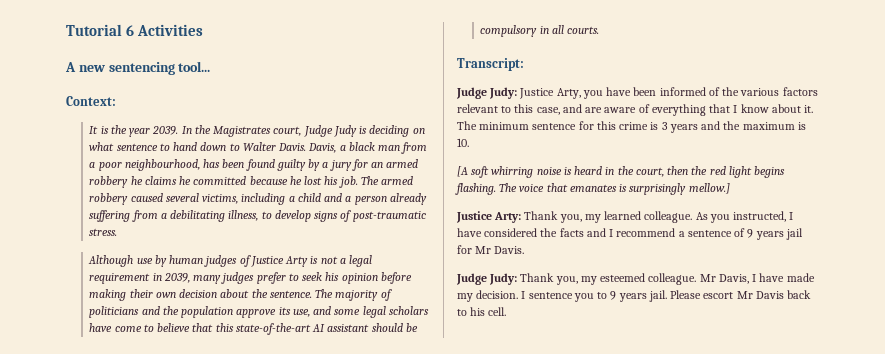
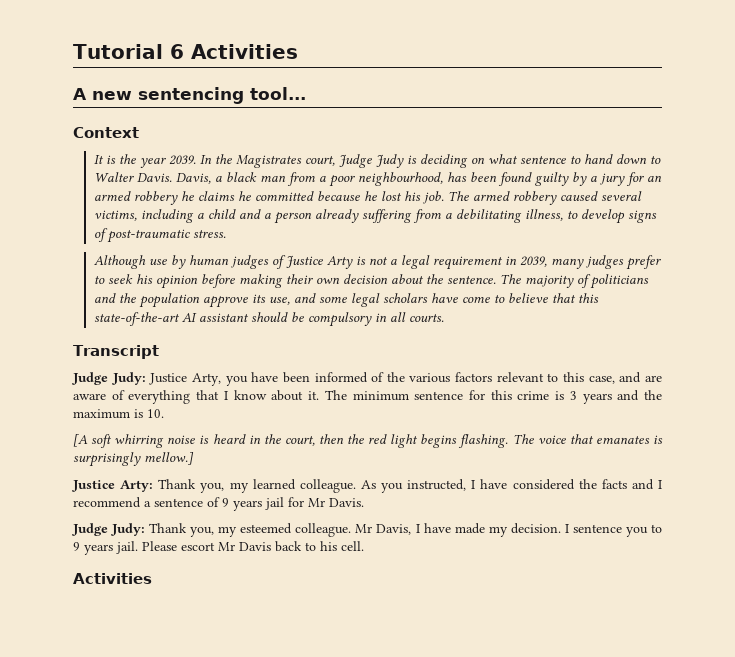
- Context:
+ Context
- Transcript:
+ Transcript
  Please escort Mr Davis back to his cell.
+ Activities

